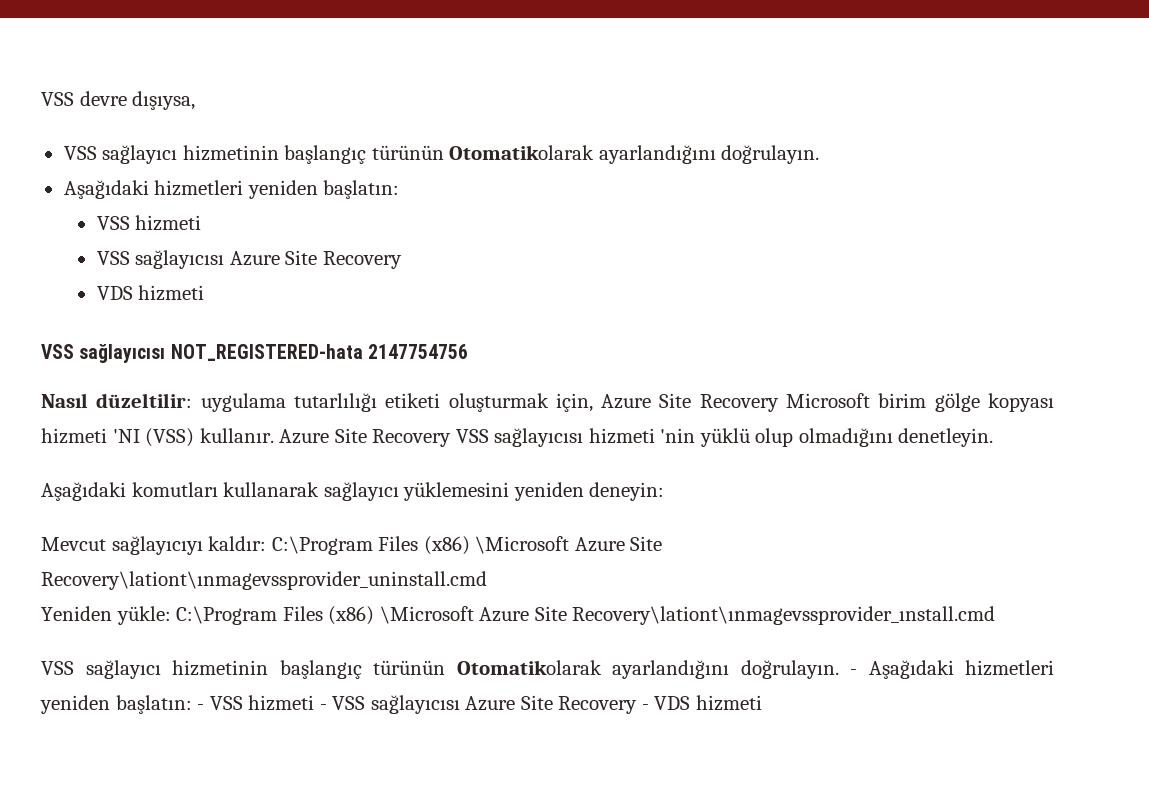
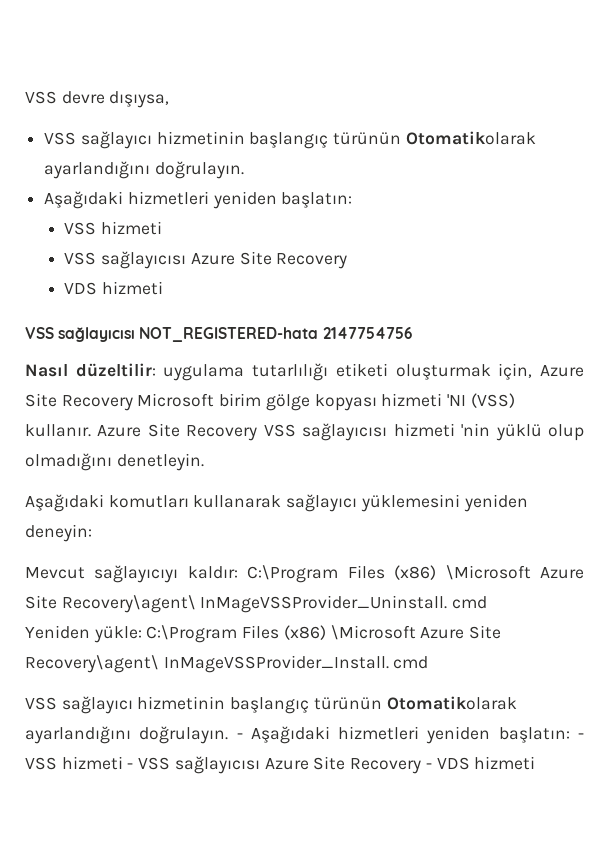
- Mevcut sağlayıcıyı kaldır: C:\Program Files (x86) \Microsoft Azure Site Recovery\lationt\ınmagevssprovider_uninstall.cmd
+ Mevcut sağlayıcıyı kaldır: C:\Program Files (x86) \Microsoft Azure Site Recovery\agent\ InMageVSSProvider_Uninstall. cmd
- Yeniden yükle: C:\Program Files (x86) \Microsoft Azure Site Recovery\lationt\ınmagevssprovider_ınstall.cmd
+ Yeniden yükle: C:\Program Files (x86) \Microsoft Azure Site Recovery\agent\ InMageVSSProvider_Install. cmd

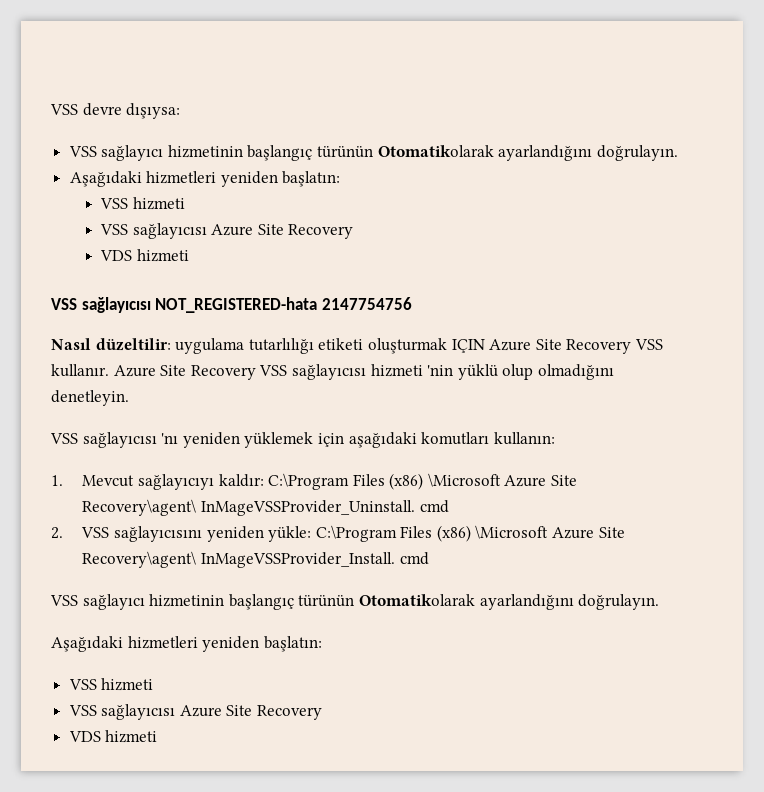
- VSS devre dışıysa,
+ VSS devre dışıysa:
- Nasıl düzeltilir: uygulama tutarlılığı etiketi oluşturmak için, Azure Site Recovery Microsoft birim gölge kopyası hizmeti 'NI (VSS) kullanır.
+ Nasıl düzeltilir: uygulama tutarlılığı etiketi oluşturmak IÇIN Azure Site Recovery VSS kullanır.
- Aşağıdaki komutları kullanarak sağlayıcı yüklemesini yeniden deneyin:
- Mevcut sağlayıcıyı kaldır: C:\Program Files (x86) \Microsoft Azure Site Recovery\agent\ InMageVSSProvider_Uninstall. cmd
+ VSS sağlayıcısı 'nı yeniden yüklemek için aşağıdaki komutları kullanın:
+ 1. Mevcut sağlayıcıyı kaldır: C:\Program Files (x86) \Microsoft Azure Site Recovery\agent\ InMageVSSProvider_Uninstall. cmd
- Yeniden yükle: C:\Program Files (x86) \Microsoft Azure Site Recovery\agent\ InMageVSSProvider_Install. cmd
- VSS sağlayıcı hizmetinin başlangıç türünün Otomatikolarak ayarlandığını doğrulayın. - Aşağıdaki hizmetleri yeniden başlatın: - VSS hizmeti - VSS sağlayıcısı Azure Site Recovery - VDS hizmeti
+ 2. VSS sağlayıcısını yeniden yükle: C:\Program Files (x86) \Microsoft Azure Site Recovery\agent\ InMageVSSProvider_Install. cmd
+ VSS sağlayıcı hizmetinin başlangıç türünün Otomatikolarak ayarlandığını doğrulayın.
+ Aşağıdaki hizmetleri yeniden başlatın:
+ VSS hizmeti
+ VSS sağlayıcısı Azure Site Recovery
+ VDS hizmeti

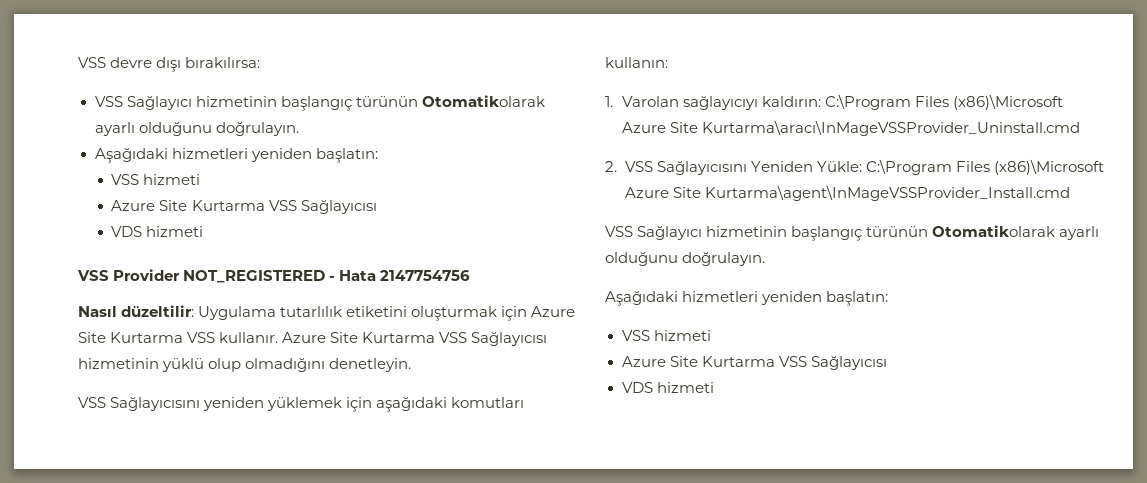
- VSS devre dışıysa:
- VSS sağlayıcı hizmetinin başlangıç türünün Otomatikolarak ayarlandığını doğrulayın.
+ VSS devre dışı bırakılırsa:
+ VSS Sağlayıcı hizmetinin başlangıç türünün Otomatikolarak ayarlı olduğunu doğrulayın.
  Aşağıdaki hizmetleri yeniden başlatın:
  VSS hizmeti
- VSS sağlayıcısı Azure Site Recovery
+ Azure Site Kurtarma VSS Sağlayıcısı
- VSS sağlayıcısı NOT_REGISTERED-hata 2147754756
+ VSS Provider NOT_REGISTERED - Hata 2147754756
- Nasıl düzeltilir: uygulama tutarlılığı etiketi oluşturmak IÇIN Azure Site Recovery VSS kullanır.
+ Nasıl düzeltilir: Uygulama tutarlılık etiketini oluşturmak için Azure Site Kurtarma VSS kullanır.
- Azure Site Recovery VSS sağlayıcısı hizmeti 'nin yüklü olup olmadığını denetleyin.
+ Azure Site Kurtarma VSS Sağlayıcısı hizmetinin yüklü olup olmadığını denetleyin.
- VSS sağlayıcısı 'nı yeniden yüklemek için aşağıdaki komutları kullanın:
+ VSS Sağlayıcısını yeniden yüklemek için aşağıdaki komutları kullanın:
- 1. Mevcut sağlayıcıyı kaldır: C:\Program Files (x86) \Microsoft Azure Site Recovery\agent\ InMageVSSProvider_Uninstall. cmd
- 2. VSS sağlayıcısını yeniden yükle: C:\Program Files (x86) \Microsoft Azure Site Recovery\agent\ InMageVSSProvider_Install. cmd
- VSS sağlayıcı hizmetinin başlangıç türünün Otomatikolarak ayarlandığını doğrulayın.
+ 1. Varolan sağlayıcıyı kaldırın: C:\Program Files (x86)\Microsoft Azure Site Kurtarma\aracı\InMageVSSProvider_Uninstall.cmd
+ 2. VSS Sağlayıcısını Yeniden Yükle: C:\Program Files (x86)\Microsoft Azure Site Kurtarma\agent\InMageVSSProvider_Install.cmd
+ VSS Sağlayıcı hizmetinin başlangıç türünün Otomatikolarak ayarlı olduğunu doğrulayın.
  Aşağıdaki hizmetleri yeniden başlatın:
  VSS hizmeti
- VSS sağlayıcısı Azure Site Recovery
+ Azure Site Kurtarma VSS Sağlayıcısı

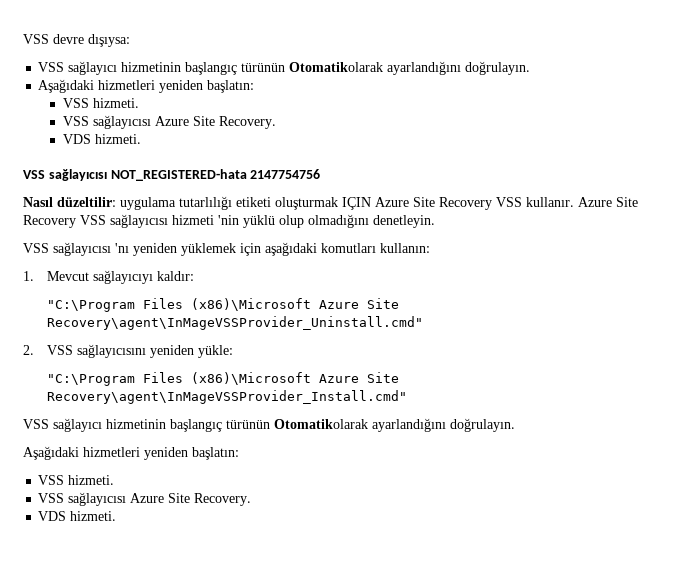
- VSS devre dışı bırakılırsa:
- VSS Sağlayıcı hizmetinin başlangıç türünün Otomatikolarak ayarlı olduğunu doğrulayın.
+ VSS devre dışıysa:
+ VSS sağlayıcı hizmetinin başlangıç türünün Otomatikolarak ayarlandığını doğrulayın.
  Aşağıdaki hizmetleri yeniden başlatın:
- VSS hizmeti
- Azure Site Kurtarma VSS Sağlayıcısı
- VDS hizmeti
- VSS Provider NOT_REGISTERED - Hata 2147754756
+ VSS hizmeti.
+ VSS sağlayıcısı Azure Site Recovery.
+ VDS hizmeti.
+ VSS sağlayıcısı NOT_REGISTERED-hata 2147754756
- Nasıl düzeltilir: Uygulama tutarlılık etiketini oluşturmak için Azure Site Kurtarma VSS kullanır.
+ Nasıl düzeltilir: uygulama tutarlılığı etiketi oluşturmak IÇIN Azure Site Recovery VSS kullanır.
- Azure Site Kurtarma VSS Sağlayıcısı hizmetinin yüklü olup olmadığını denetleyin.
+ Azure Site Recovery VSS sağlayıcısı hizmeti 'nin yüklü olup olmadığını denetleyin.
- VSS Sağlayıcısını yeniden yüklemek için aşağıdaki komutları kullanın:
+ VSS sağlayıcısı 'nı yeniden yüklemek için aşağıdaki komutları kullanın:
- 1. Varolan sağlayıcıyı kaldırın: C:\Program Files (x86)\Microsoft Azure Site Kurtarma\aracı\InMageVSSProvider_Uninstall.cmd
+ 1. Mevcut sağlayıcıyı kaldır:
+ "C:\Program Files (x86)\Microsoft Azure Site Recovery\agent\InMageVSSProvider_Uninstall.cmd"
- 2. VSS Sağlayıcısını Yeniden Yükle: C:\Program Files (x86)\Microsoft Azure Site Kurtarma\agent\InMageVSSProvider_Install.cmd
- VSS Sağlayıcı hizmetinin başlangıç türünün Otomatikolarak ayarlı olduğunu doğrulayın.
+ 2. VSS sağlayıcısını yeniden yükle:
+ "C:\Program Files (x86)\Microsoft Azure Site Recovery\agent\InMageVSSProvider_Install.cmd"
+ VSS sağlayıcı hizmetinin başlangıç türünün Otomatikolarak ayarlandığını doğrulayın.
  Aşağıdaki hizmetleri yeniden başlatın:
- VSS hizmeti
- Azure Site Kurtarma VSS Sağlayıcısı
- VDS hizmeti
+ VSS hizmeti.
+ VSS sağlayıcısı Azure Site Recovery.
+ VDS hizmeti.

